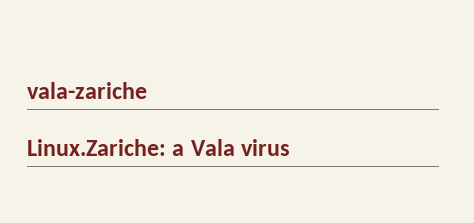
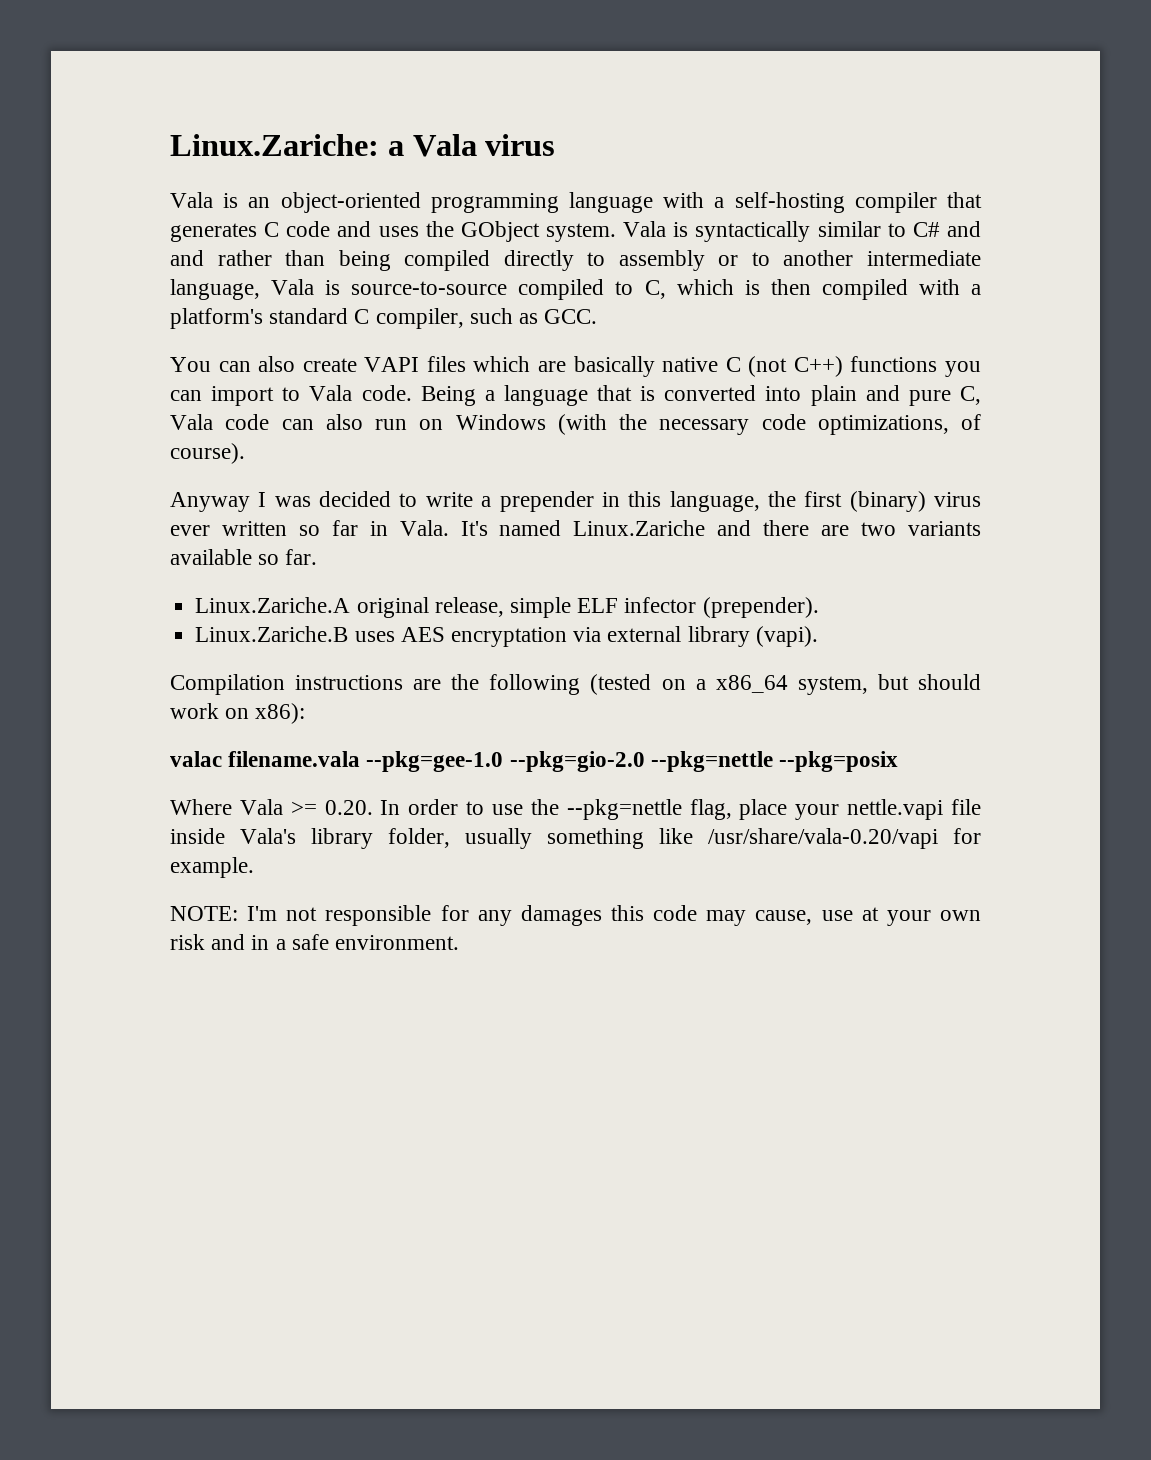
- vala-zariche
+ Vala is an object-oriented programming language with a self-hosting compiler that generates C code and uses the GObject system. Vala is syntactically similar to C# and and rather than being compiled directly to assembly or to another intermediate language, Vala is source-to-source compiled to C, which is then compiled with a platform's standard C compiler, such as GCC.
+ You can also create VAPI files which are basically native C (not C++) functions you can import to Vala code. Being a language that is converted into plain and pure C, Vala code can also run on Windows (with the necessary code optimizations, of course).
+ Anyway I was decided to write a prepender in this language, the first (binary) virus ever written so far in Vala. It's named Linux.Zariche and there are two variants available so far.
+ Linux.Zariche.A original release, simple ELF infector (prepender).
+ Linux.Zariche.B uses AES encryptation via external library (vapi).
+ Compilation instructions are the following (tested on a x86_64 system, but should work on x86):
+ valac filename.vala --pkg=gee-1.0 --pkg=gio-2.0 --pkg=nettle --pkg=posix
+ Where Vala >= 0.20. In order to use the --pkg=nettle flag, place your nettle.vapi file inside Vala's library folder, usually something like /usr/share/vala-0.20/vapi for example.
+ NOTE: I'm not responsible for any damages this code may cause, use at your own risk and in a safe environment.

